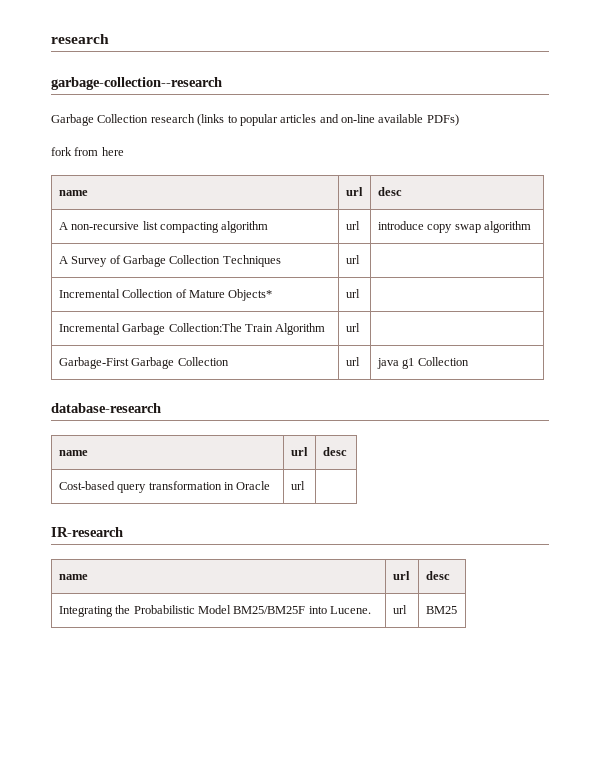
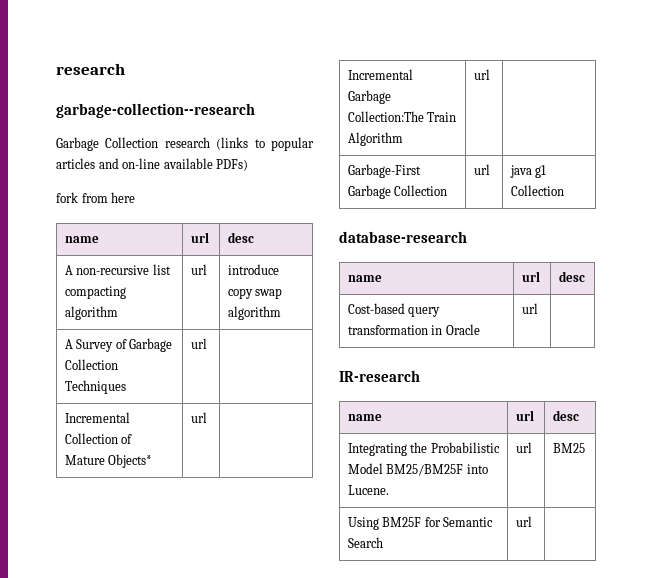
+ Using BM25F for Semantic Search | url |

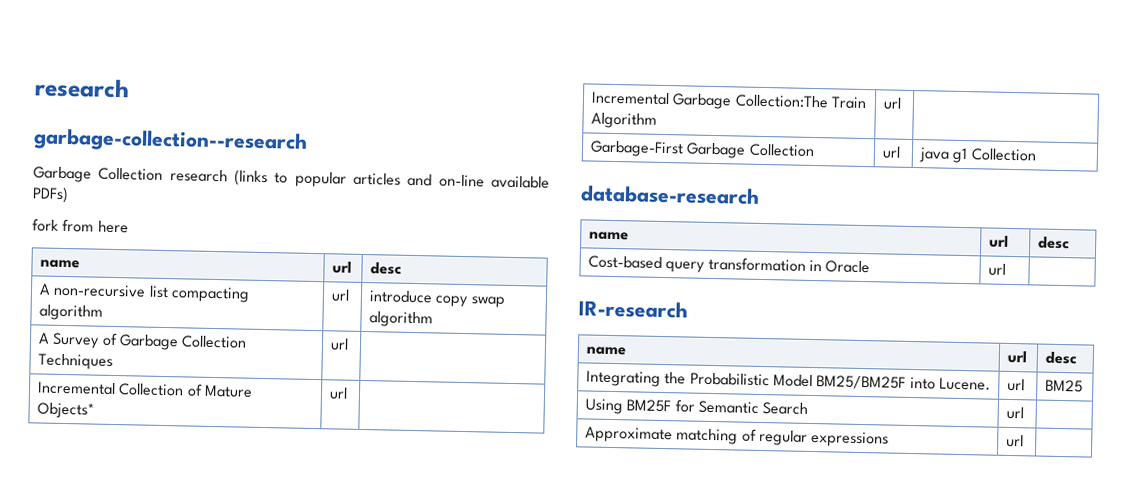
+ Approximate matching of regular expressions | url |

